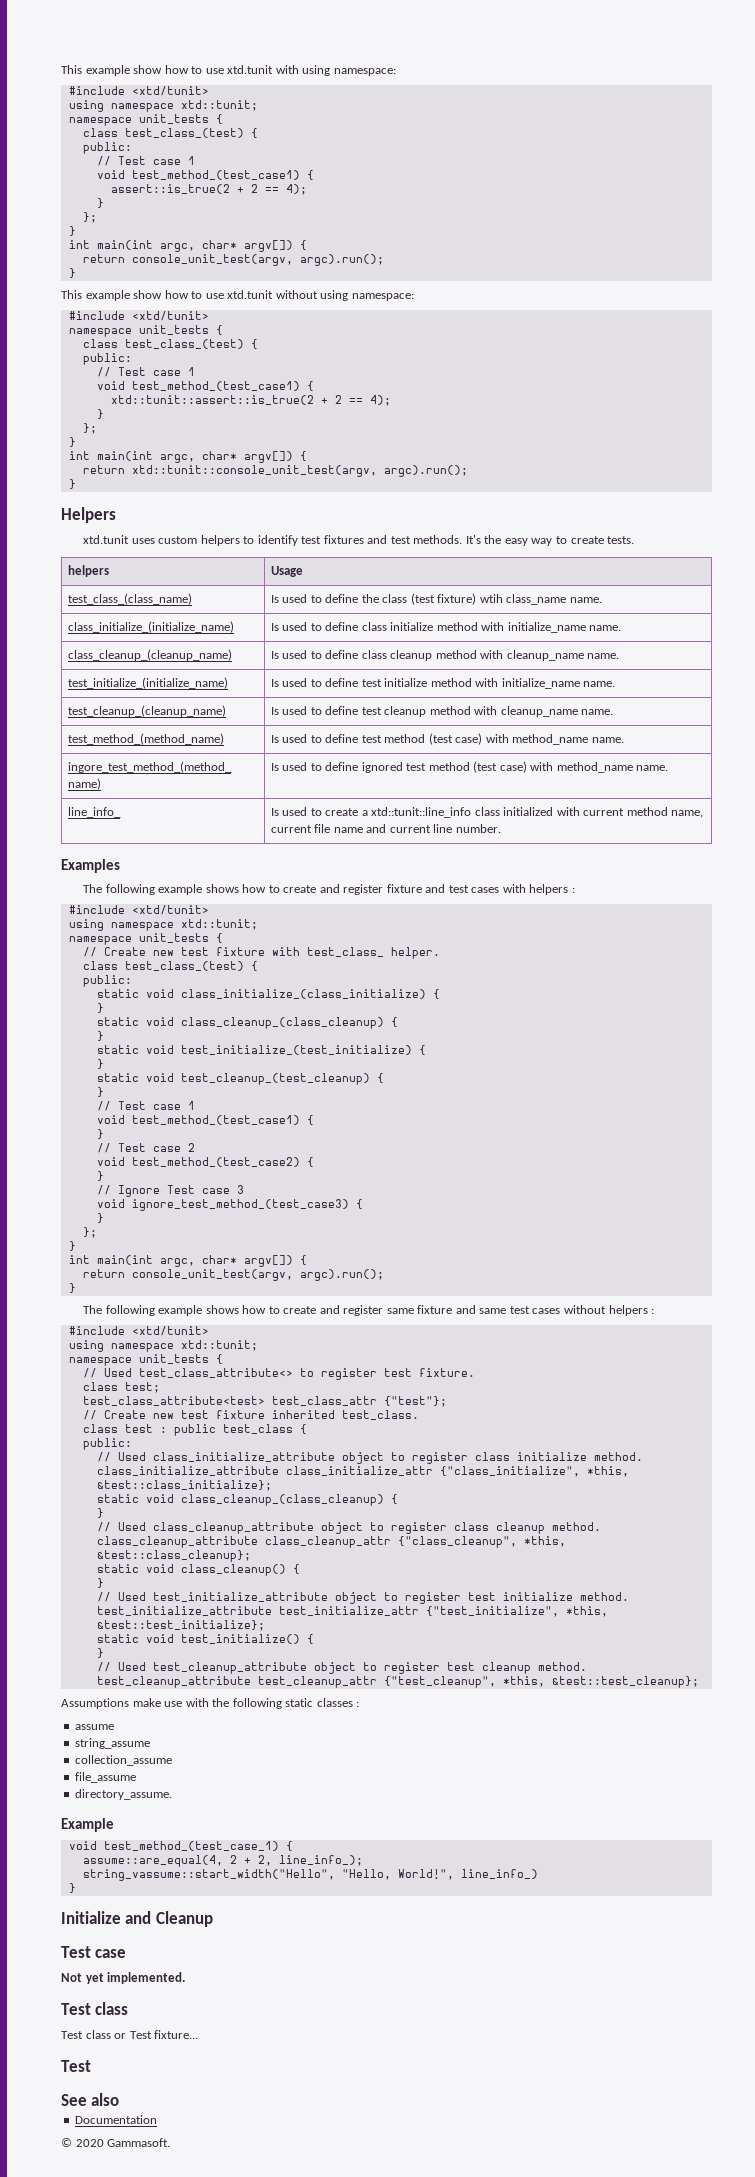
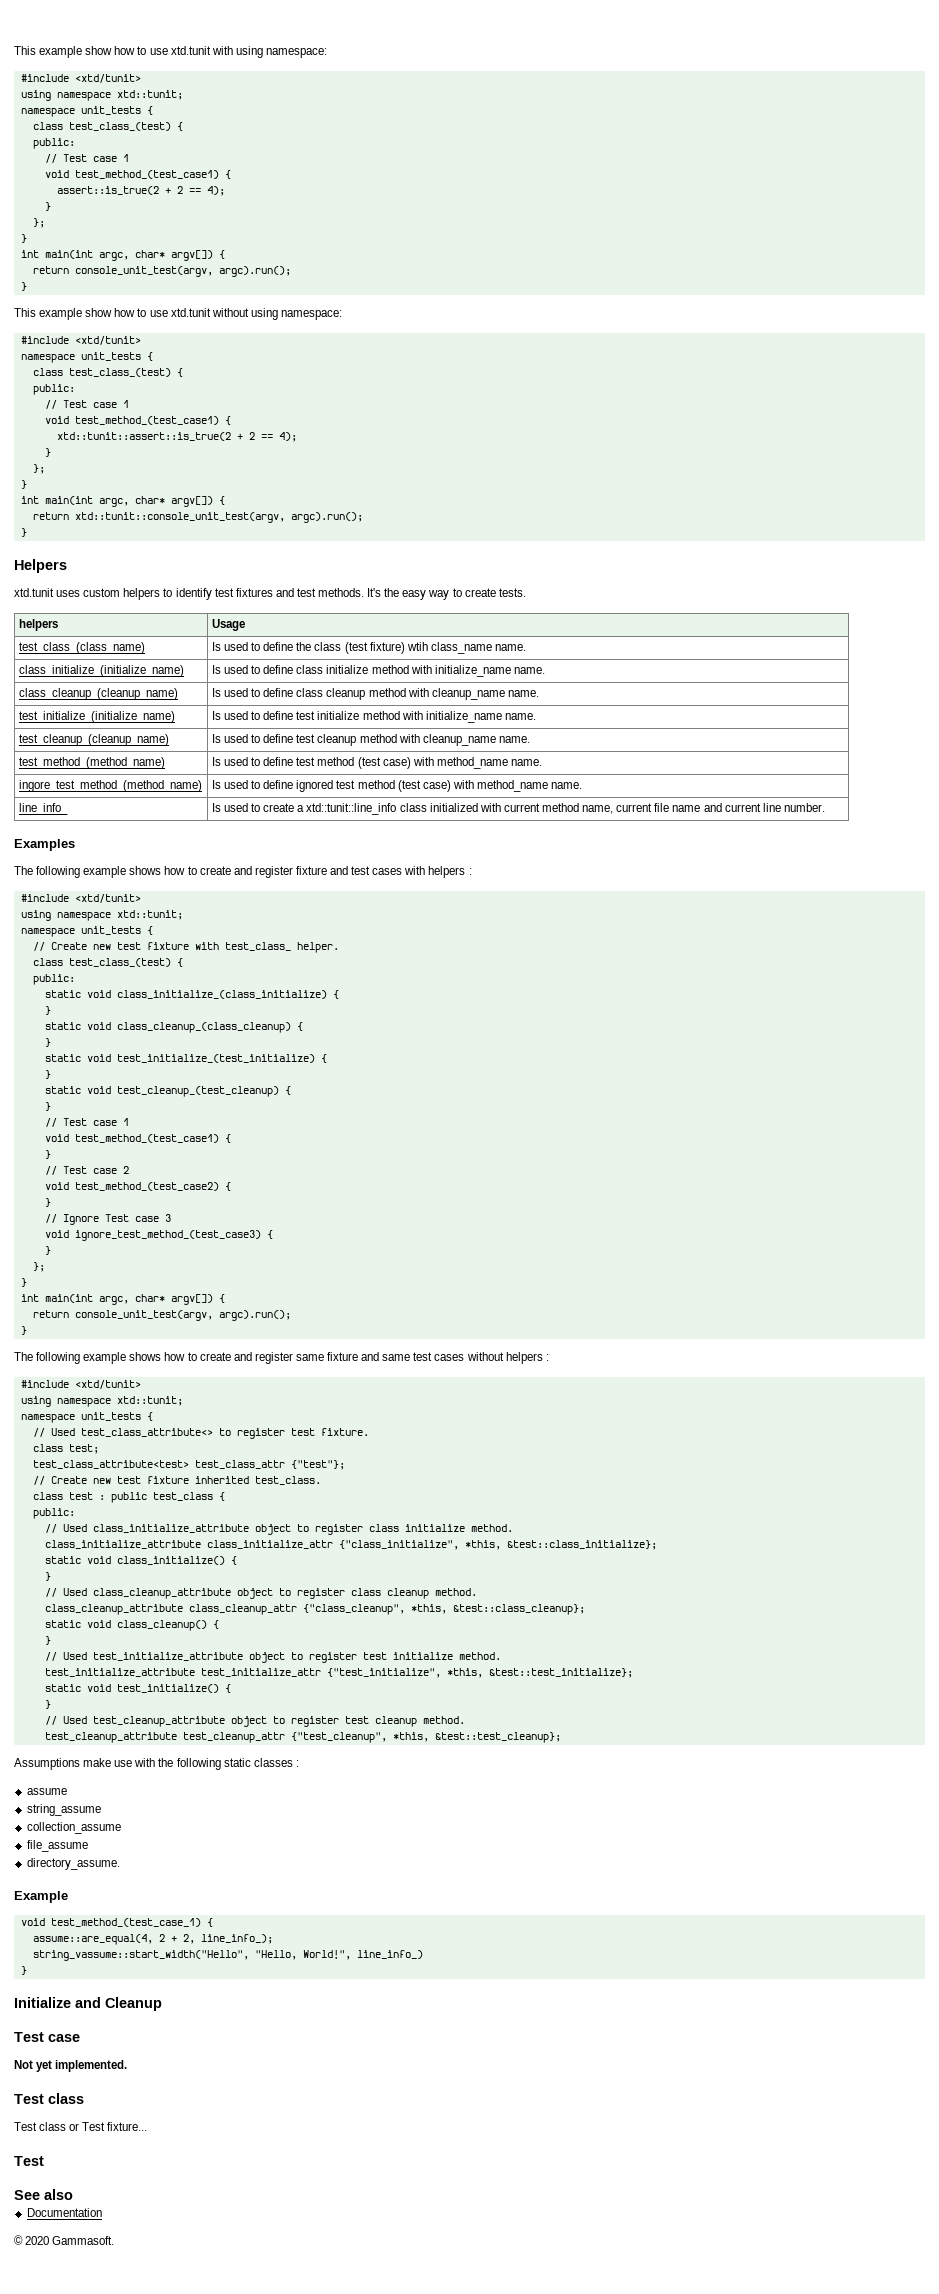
  class_initialize_attribute class_initialize_attr {"class_initialize", *this, &test::class_initialize};
- static void class_cleanup_(class_cleanup) {
+ static void class_initialize() {

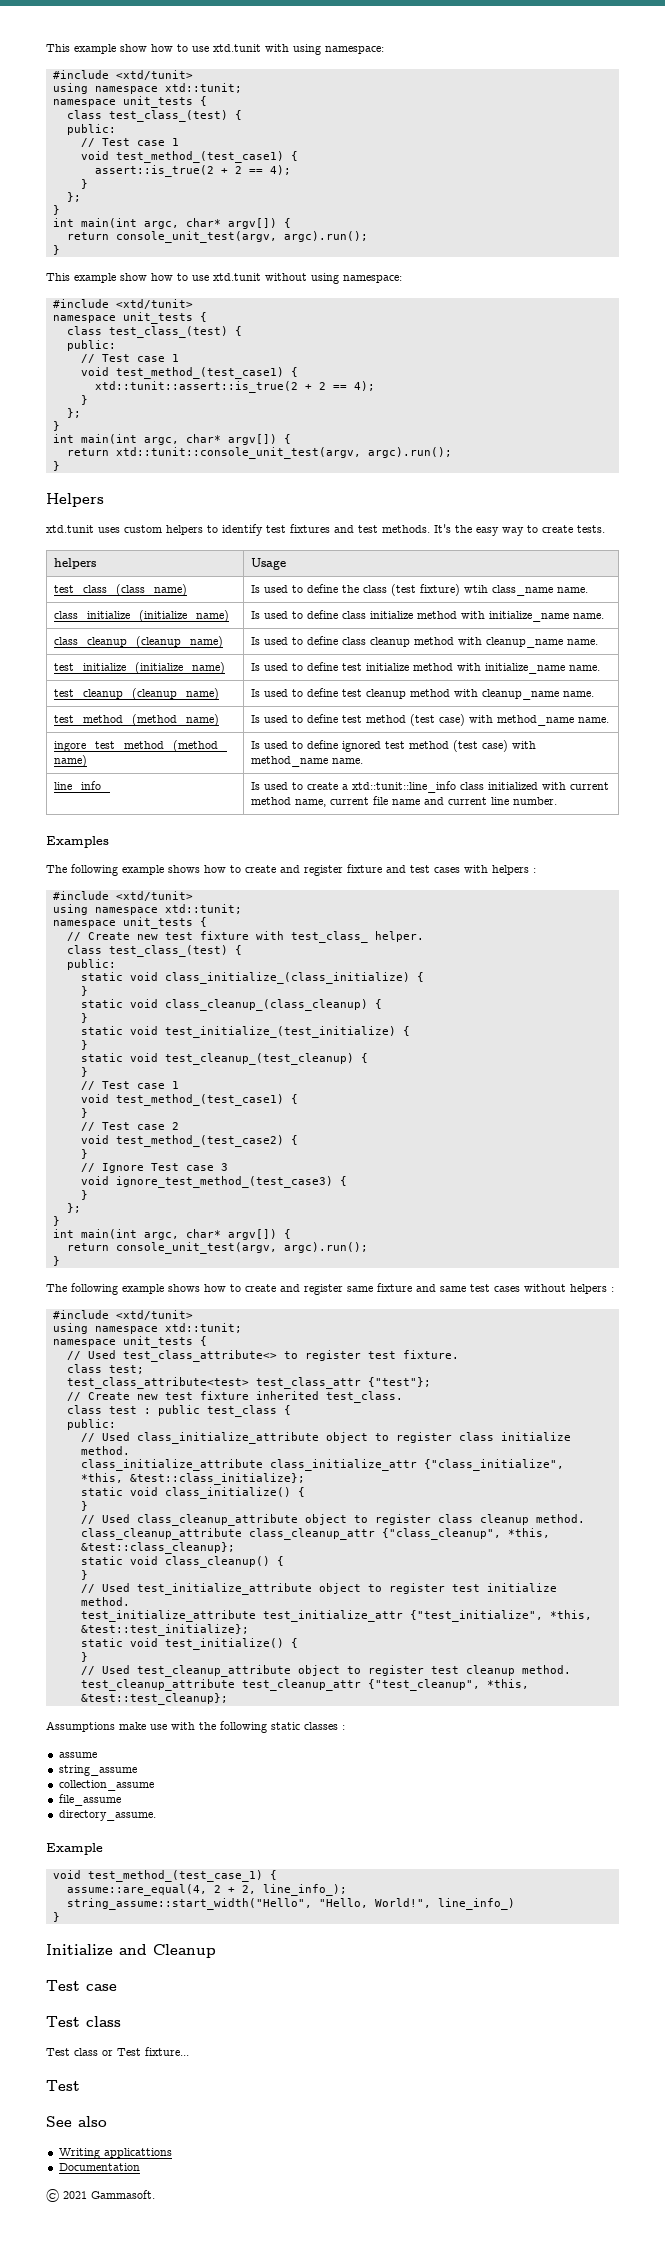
- string_vassume::start_width("Hello", "Hello, World!", line_info_)
+ string_assume::start_width("Hello", "Hello, World!", line_info_)
- Not yet implemented.
+ Writing applicattions
- © 2020 Gammasoft.
+ © 2021 Gammasoft.

